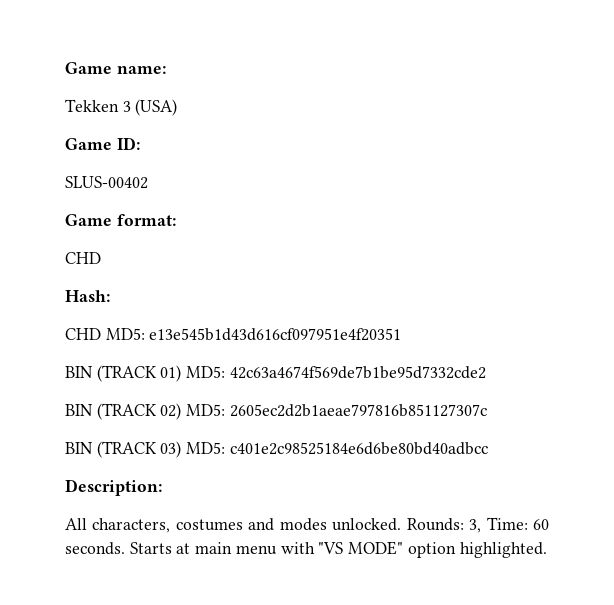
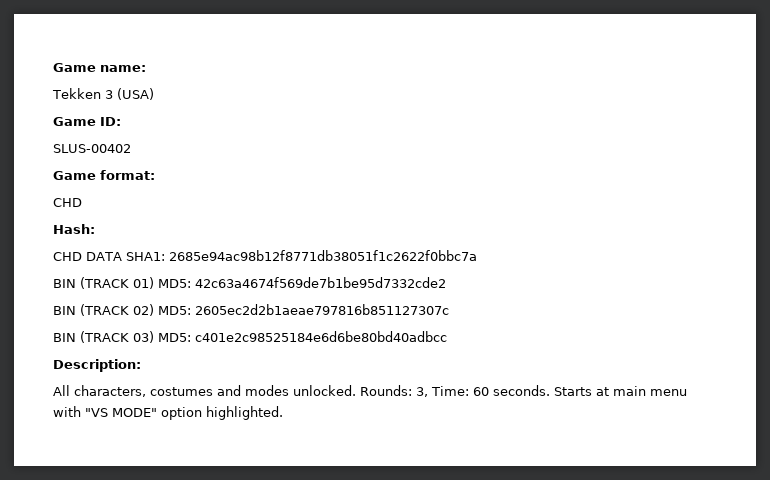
- CHD MD5: e13e545b1d43d616cf097951e4f20351
+ CHD DATA SHA1: 2685e94ac98b12f8771db38051f1c2622f0bbc7a

